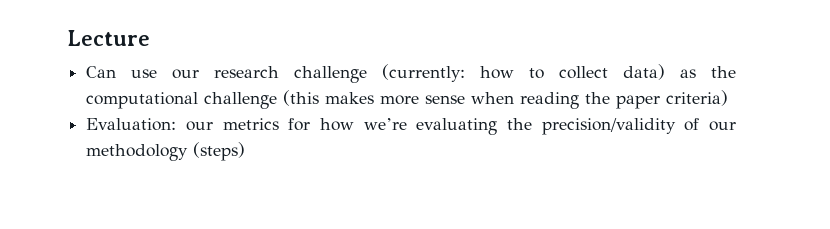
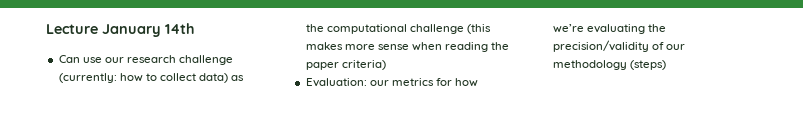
- Lecture
+ Lecture January 14th

